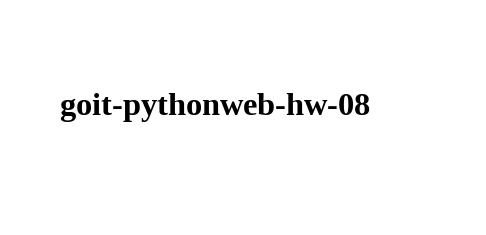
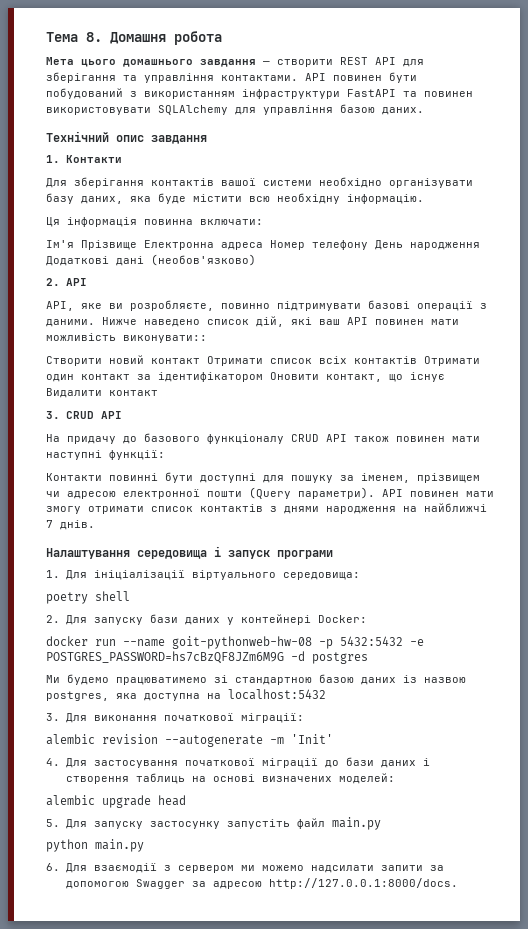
- goit-pythonweb-hw-08
+ Тема 8. Домашня робота
+ Мета цього домашнього завдання — створити REST API для зберігання та управління контактами. API повинен бути побудований з використанням інфраструктури FastAPI та повинен використовувати SQLAlchemy для управління базою даних.
+ Технічний опис завдання
+ 1. Контакти
+ Для зберігання контактів вашої системи необхідно організувати базу даних, яка буде містити всю необхідну інформацію.
+ Ця інформація повинна включати:
+ Ім'я Прізвище Електронна адреса Номер телефону День народження Додаткові дані (необов'язково)
+ 2. API
+ API, яке ви розробляєте, повинно підтримувати базові операції з даними. Нижче наведено список дій, які ваш API повинен мати можливість виконувати::
+ Створити новий контакт Отримати список всіх контактів Отримати один контакт за ідентифікатором Оновити контакт, що існує Видалити контакт
+ 3. CRUD API
+ На придачу до базового функціоналу CRUD API також повинен мати наступні функції:
+ Контакти повинні бути доступні для пошуку за іменем, прізвищем чи адресою електронної пошти (Query параметри). API повинен мати змогу отримати список контактів з днями народження на найближчі 7 днів.
+ Налаштування середовища і запуск програми
+ 1. Для ініціалізації віртуального середовища:
+ poetry shell
+ 2. Для запуску бази даних у контейнері Docker:
+ docker run --name goit-pythonweb-hw-08 -p 5432:5432 -e POSTGRES_PASSWORD=hs7cBzQF8JZm6M9G -d postgres
+ Ми будемо працюватимемо зі стандартною базою даних із назвою postgres, яка доступна на localhost:5432
+ 3. Для виконання початкової міграції:
+ alembic revision --autogenerate -m 'Init'
+ 4. Для застосування початкової міграції до бази даних і створення таблиць на основі визначених моделей:
+ alembic upgrade head
+ 5. Для запуску застосунку запустіть файл main.py
+ python main.py
+ 6. Для взаємодії з сервером ми можемо надсилати запити за допомогою Swagger за адресою http://127.0.0.1:8000/docs.

